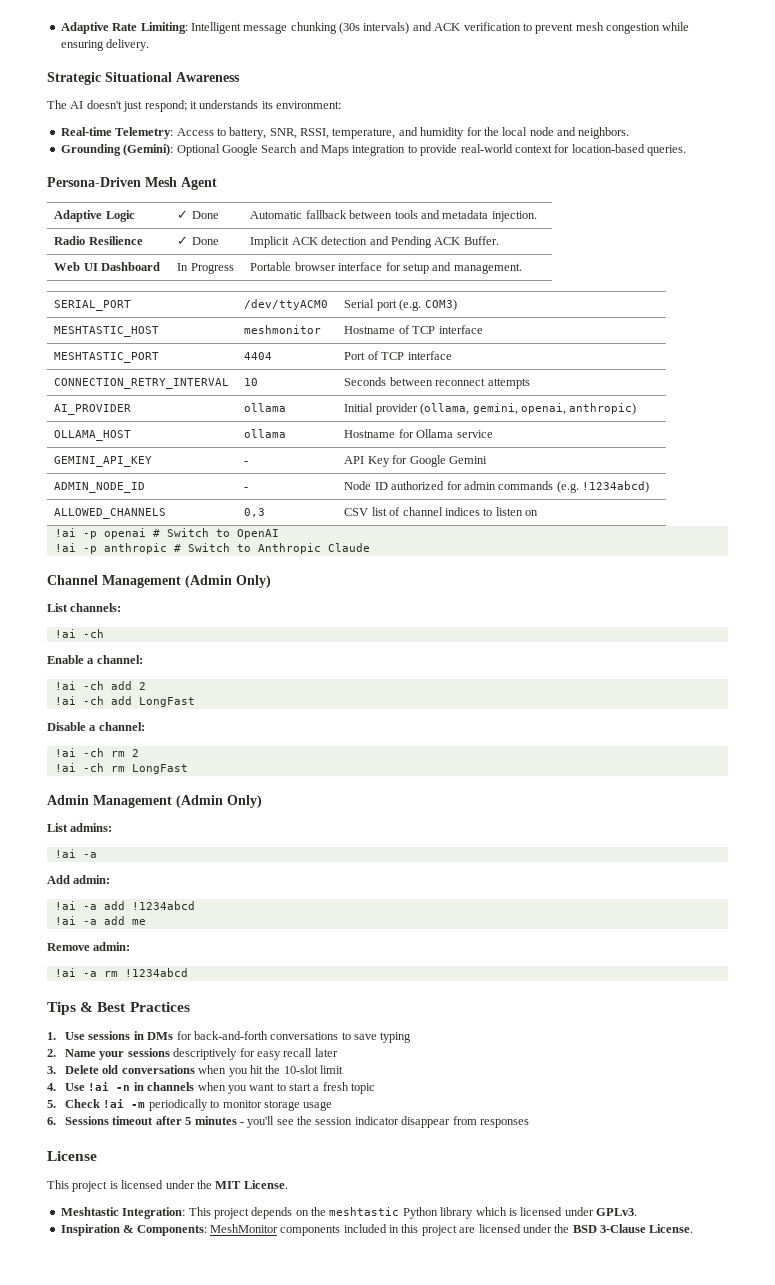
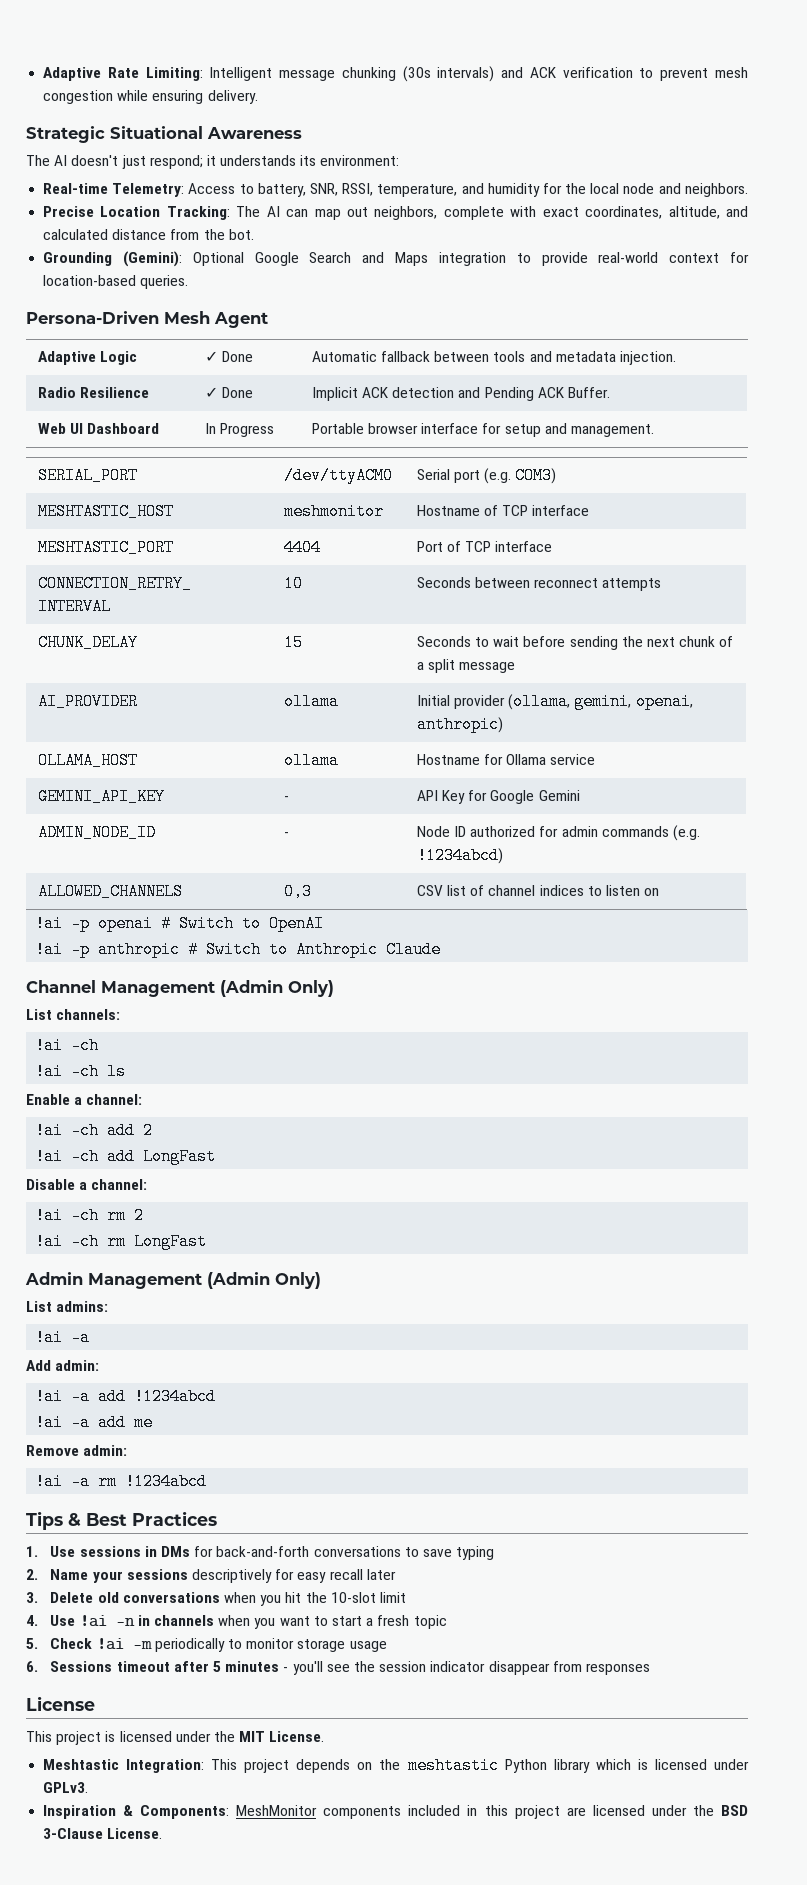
+ Precise Location Tracking: The AI can map out neighbors, complete with exact coordinates, altitude, and calculated distance from the bot.
+ CHUNK_DELAY | 15 | Seconds to wait before sending the next chunk of a split message
+ !ai -ch ls

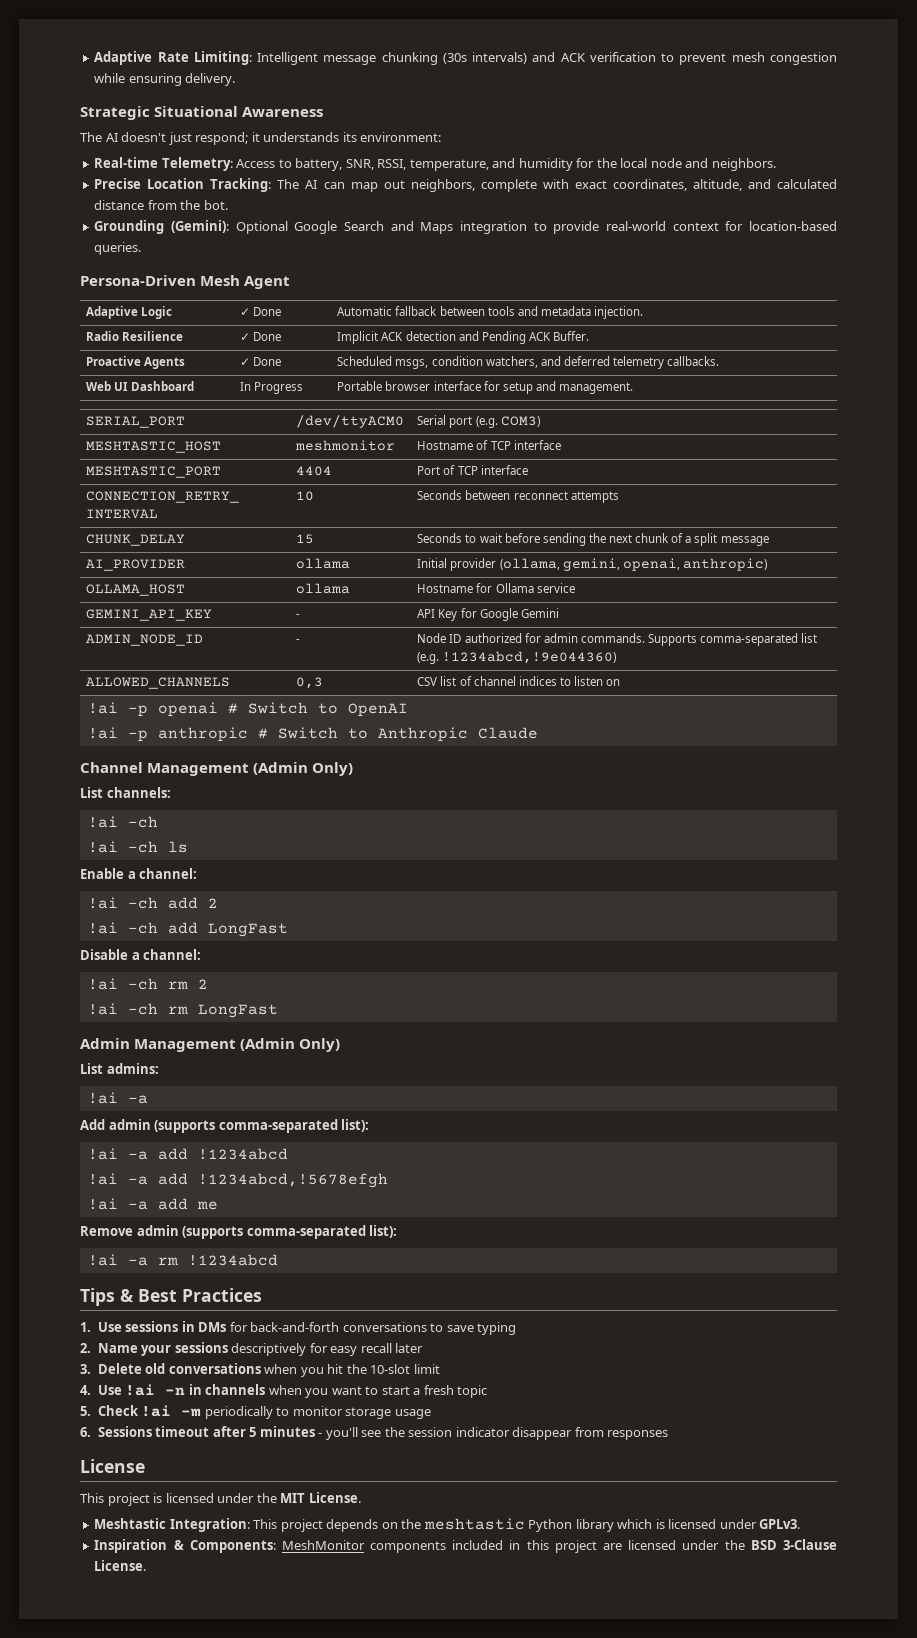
+ Proactive Agents | ✓ Done | Scheduled msgs, condition watchers, and deferred telemetry callbacks.
- ADMIN_NODE_ID | - | Node ID authorized for admin commands (e.g. !1234abcd)
+ ADMIN_NODE_ID | - | Node ID authorized for admin commands. Supports comma-separated list (e.g. !1234abcd,!9e044360)
- Add admin:
+ Add admin (supports comma-separated list):
+ !ai -a add !1234abcd,!5678efgh
- Remove admin:
+ Remove admin (supports comma-separated list):

